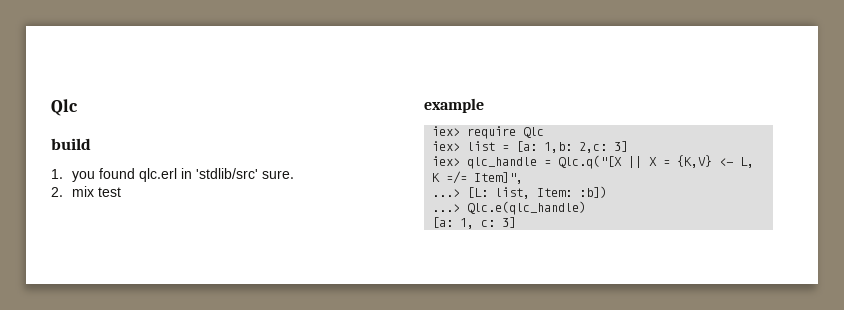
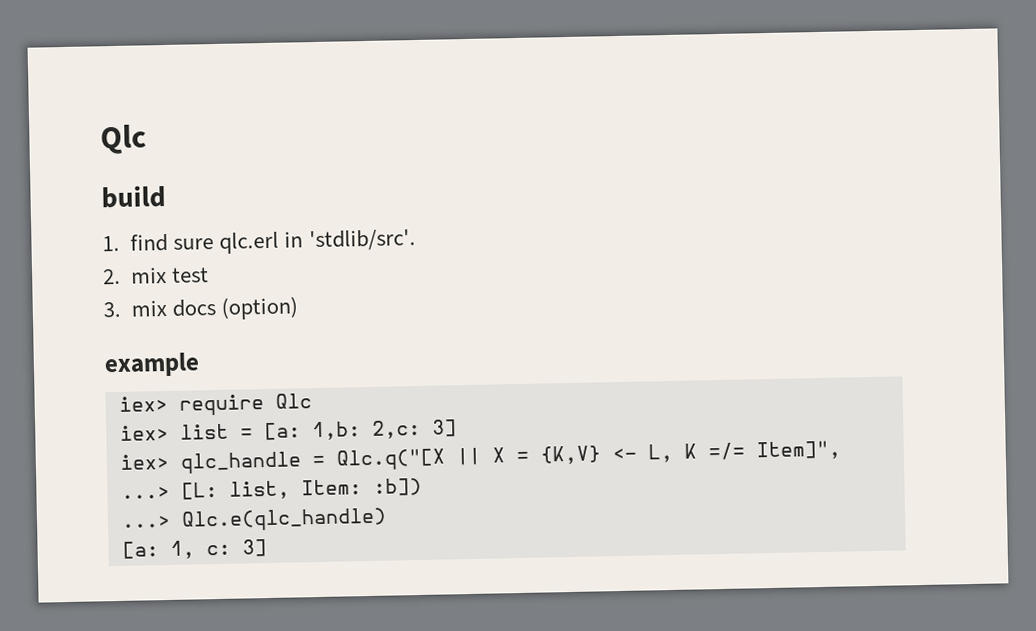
- 1. you found qlc.erl in 'stdlib/src' sure.
+ 1. find sure qlc.erl in 'stdlib/src'.
+ 3. mix docs (option)

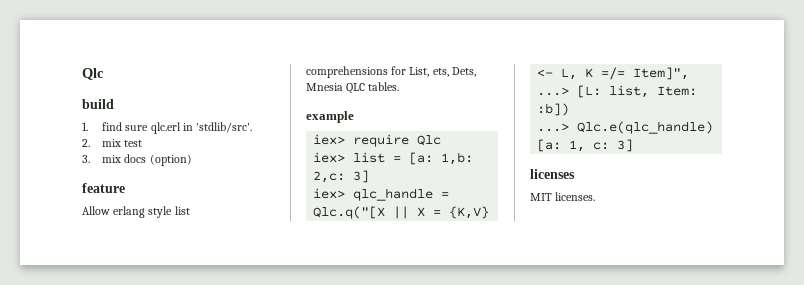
+ feature
+ Allow erlang style list comprehensions for List, ets, Dets, Mnesia QLC tables.
+ licenses
+ MIT licenses.

